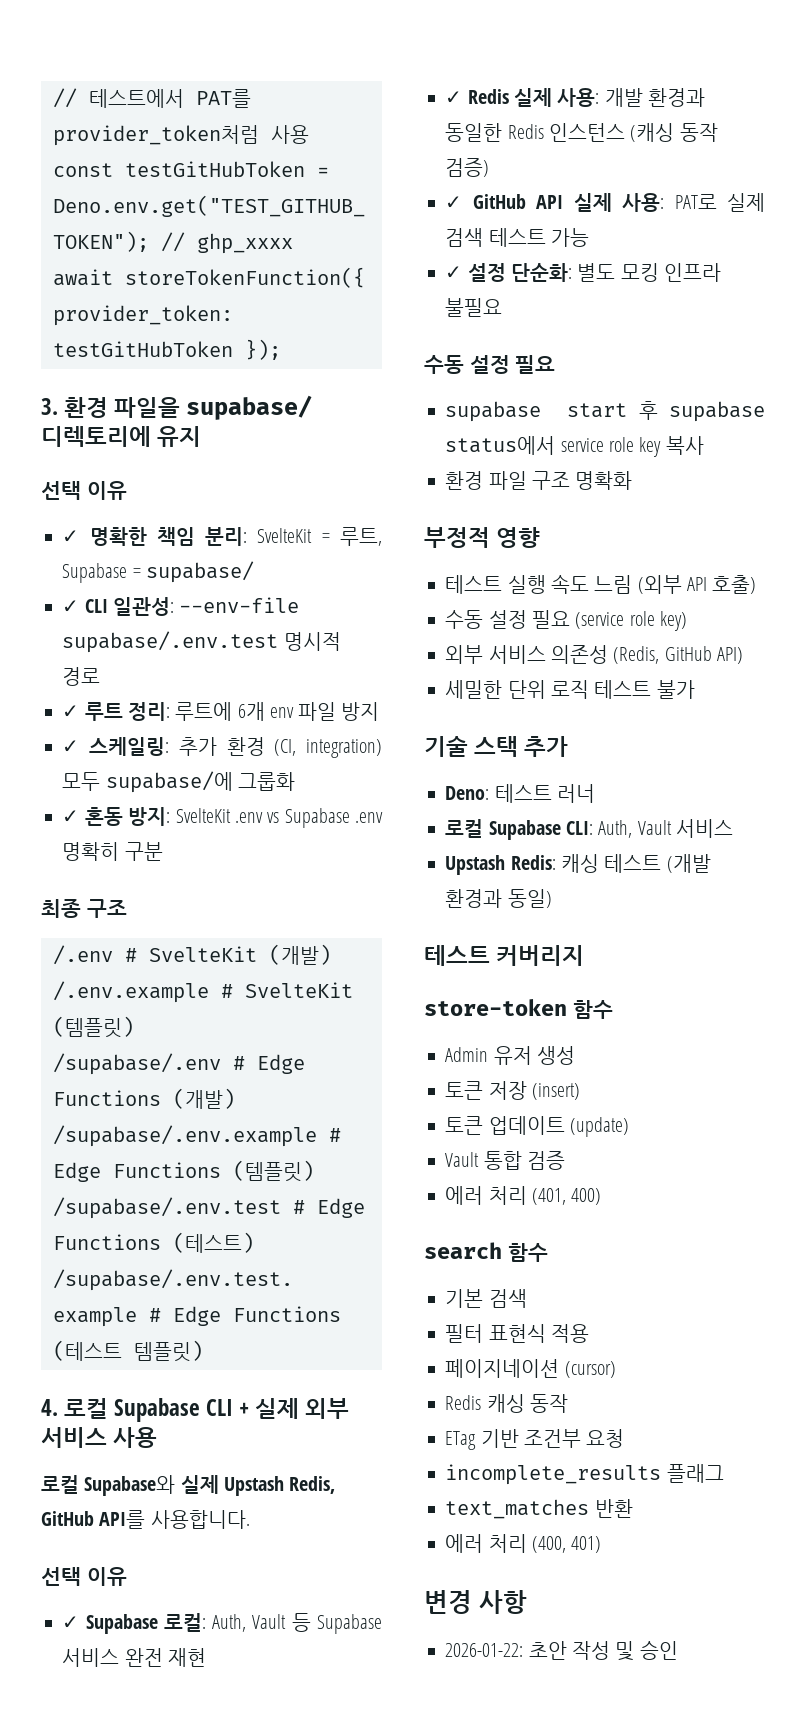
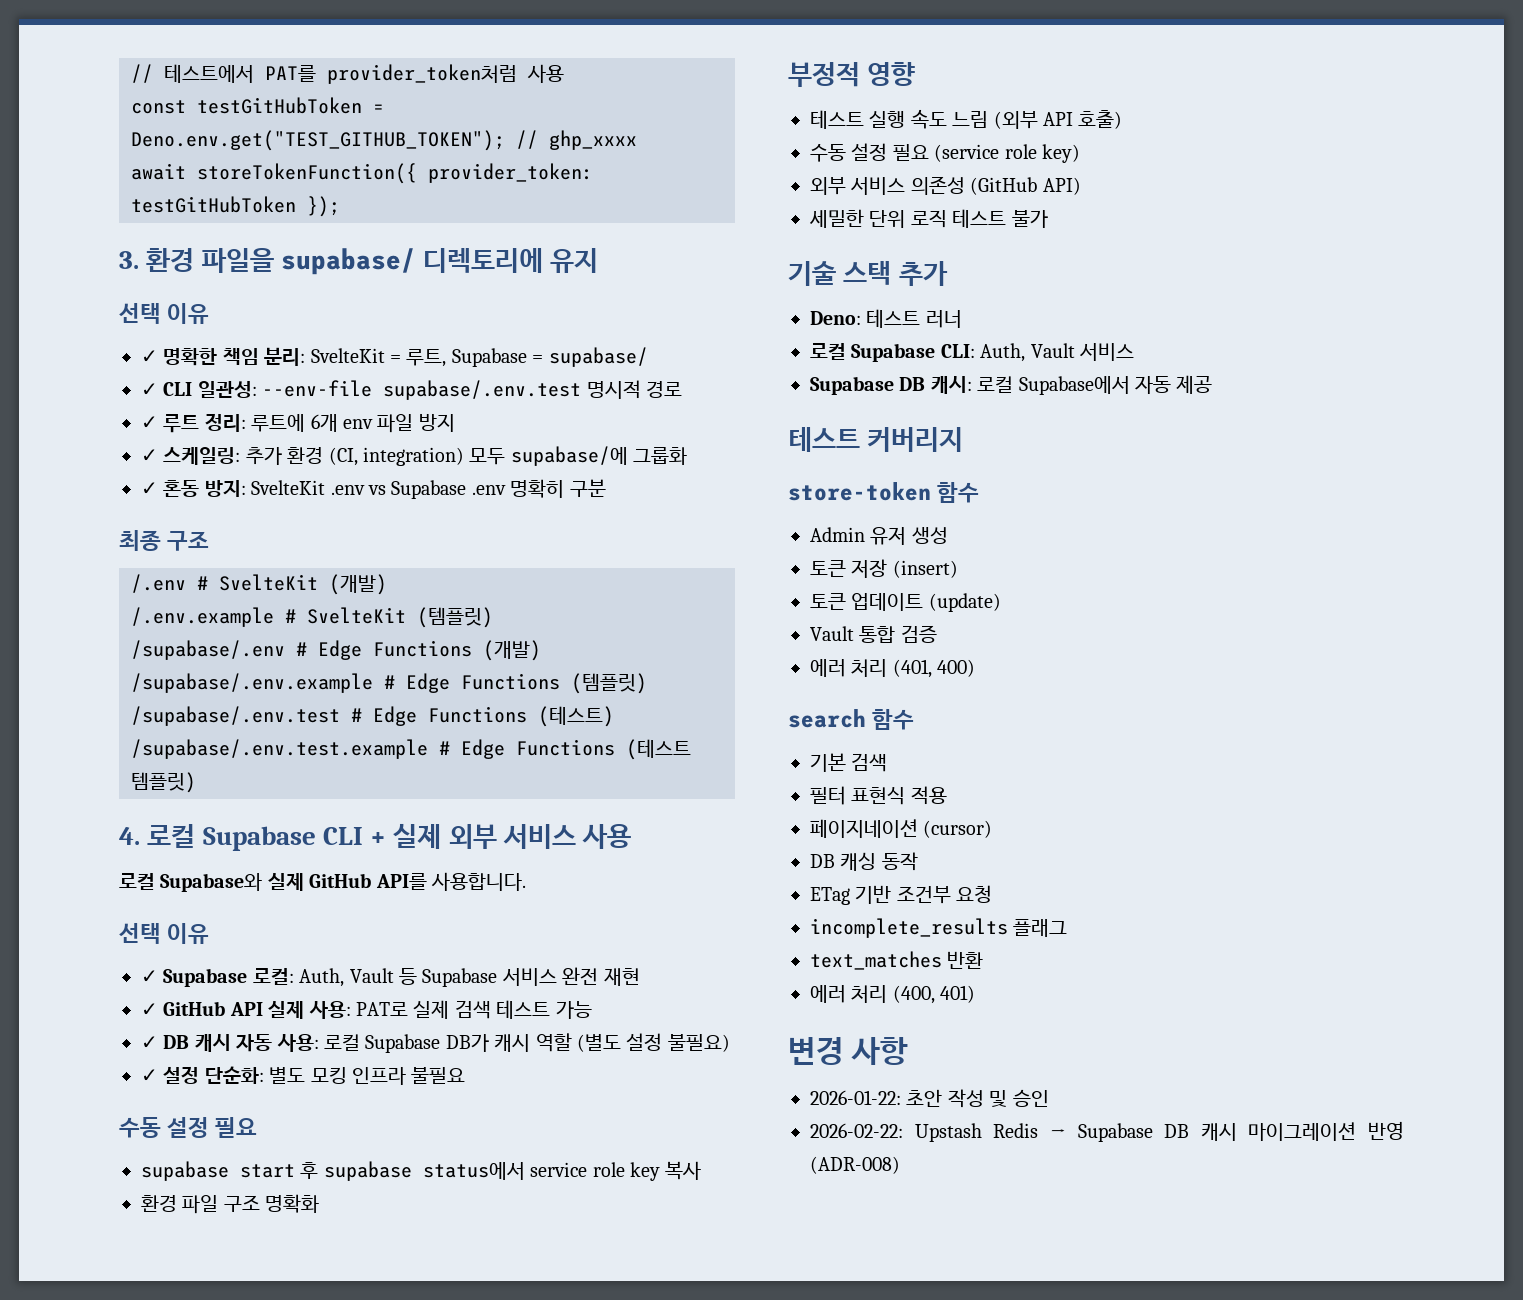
- 로컬 Supabase와 실제 Upstash Redis, GitHub API를 사용합니다.
+ 로컬 Supabase와 실제 GitHub API를 사용합니다.
- ✓ Redis 실제 사용: 개발 환경과 동일한 Redis 인스턴스 (캐싱 동작 검증)
+ ✓ DB 캐시 자동 사용: 로컬 Supabase DB가 캐시 역할 (별도 설정 불필요)
- 외부 서비스 의존성 (Redis, GitHub API)
+ 외부 서비스 의존성 (GitHub API)
- Upstash Redis: 캐싱 테스트 (개발 환경과 동일)
+ Supabase DB 캐시: 로컬 Supabase에서 자동 제공
- Redis 캐싱 동작
+ DB 캐싱 동작
+ 2026-02-22: Upstash Redis → Supabase DB 캐시 마이그레이션 반영 (ADR-008)

